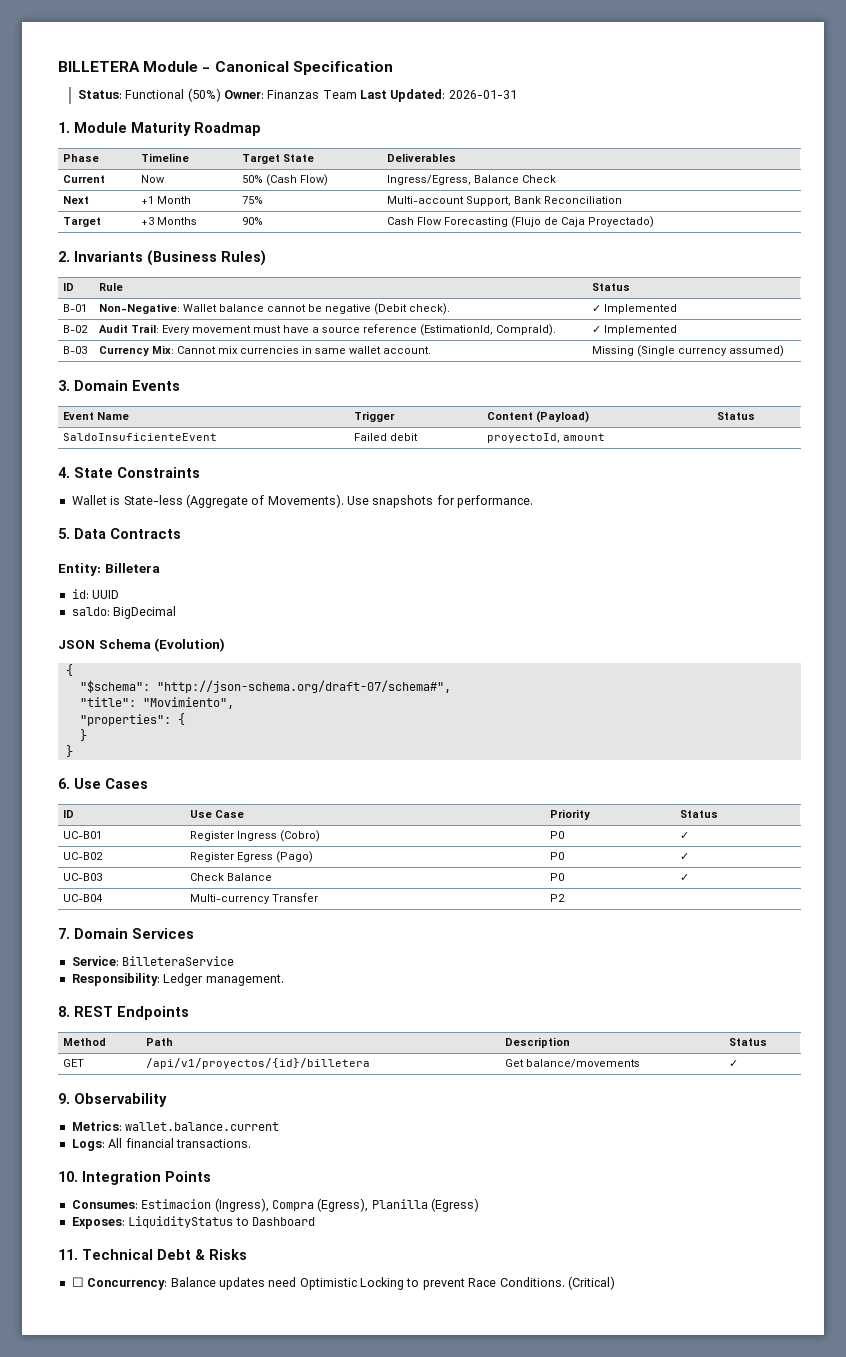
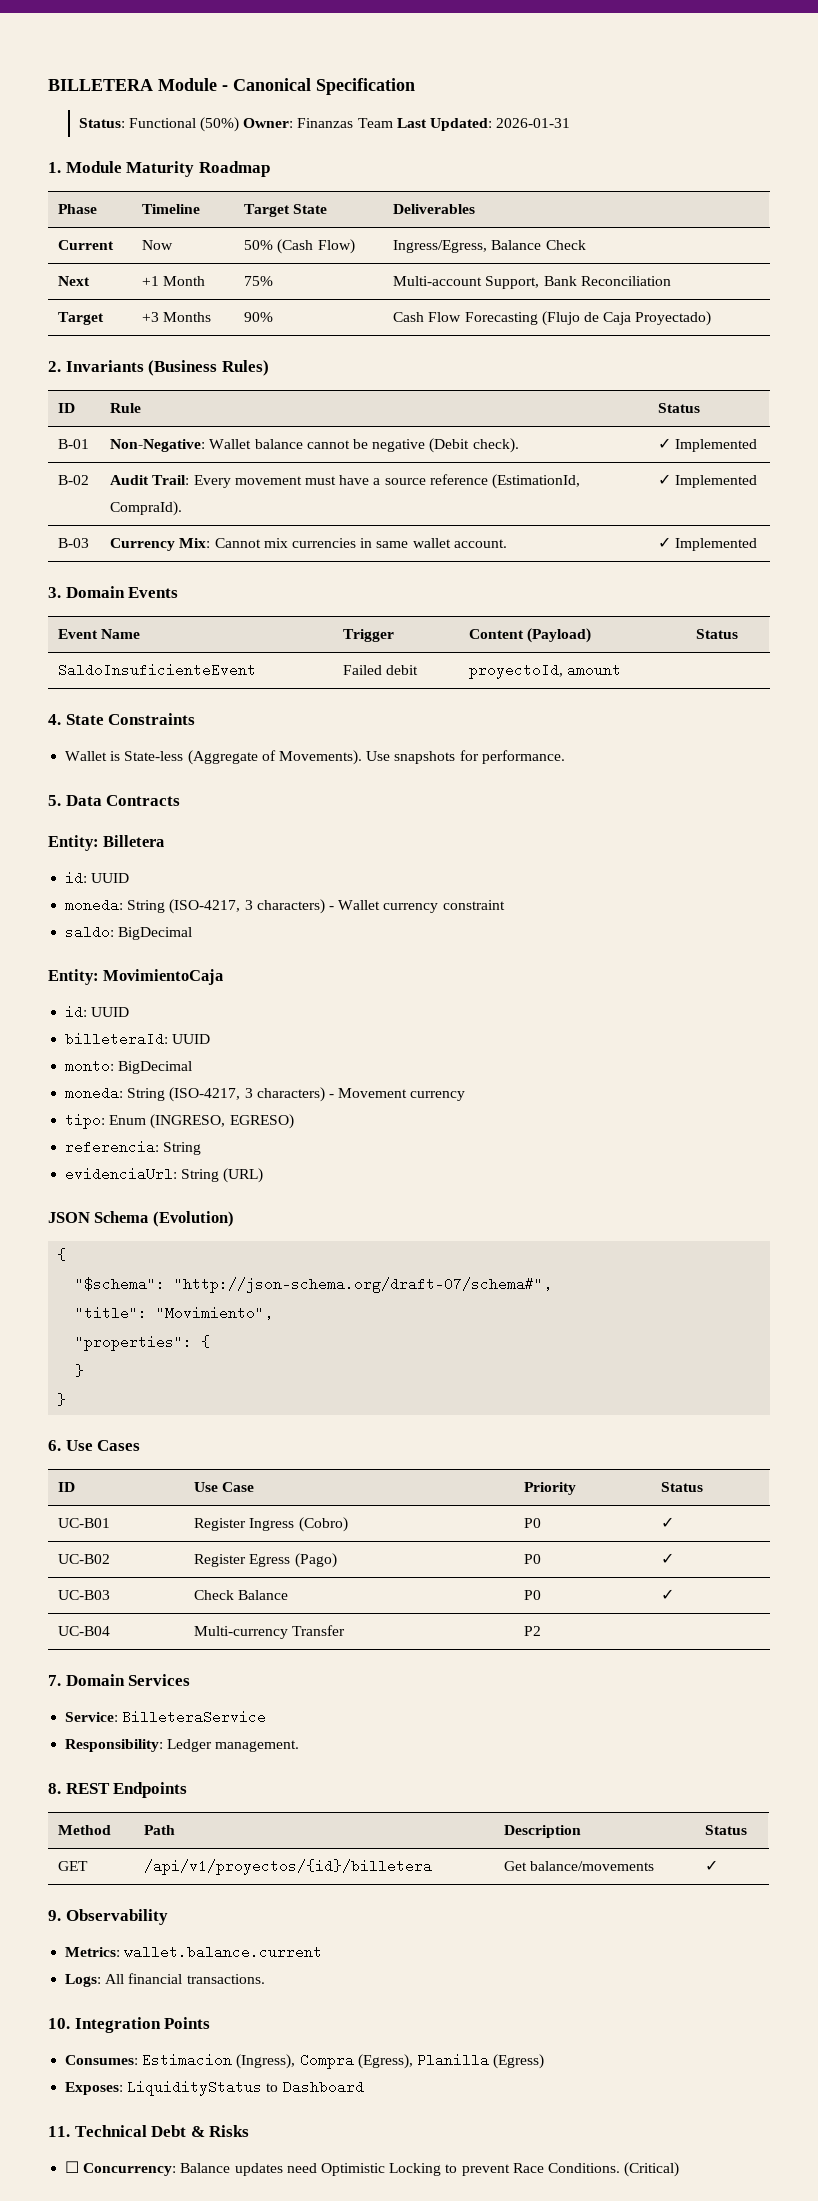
- B-03 | Currency Mix: Cannot mix currencies in same wallet account. | Missing (Single currency assumed)
+ B-03 | Currency Mix: Cannot mix currencies in same wallet account. | ✓ Implemented
+ moneda: String (ISO-4217, 3 characters) - Wallet currency constraint
  saldo: BigDecimal
+ Entity: MovimientoCaja
+ id: UUID
+ billeteraId: UUID
+ monto: BigDecimal
+ moneda: String (ISO-4217, 3 characters) - Movement currency
+ tipo: Enum (INGRESO, EGRESO)
+ referencia: String
+ evidenciaUrl: String (URL)

